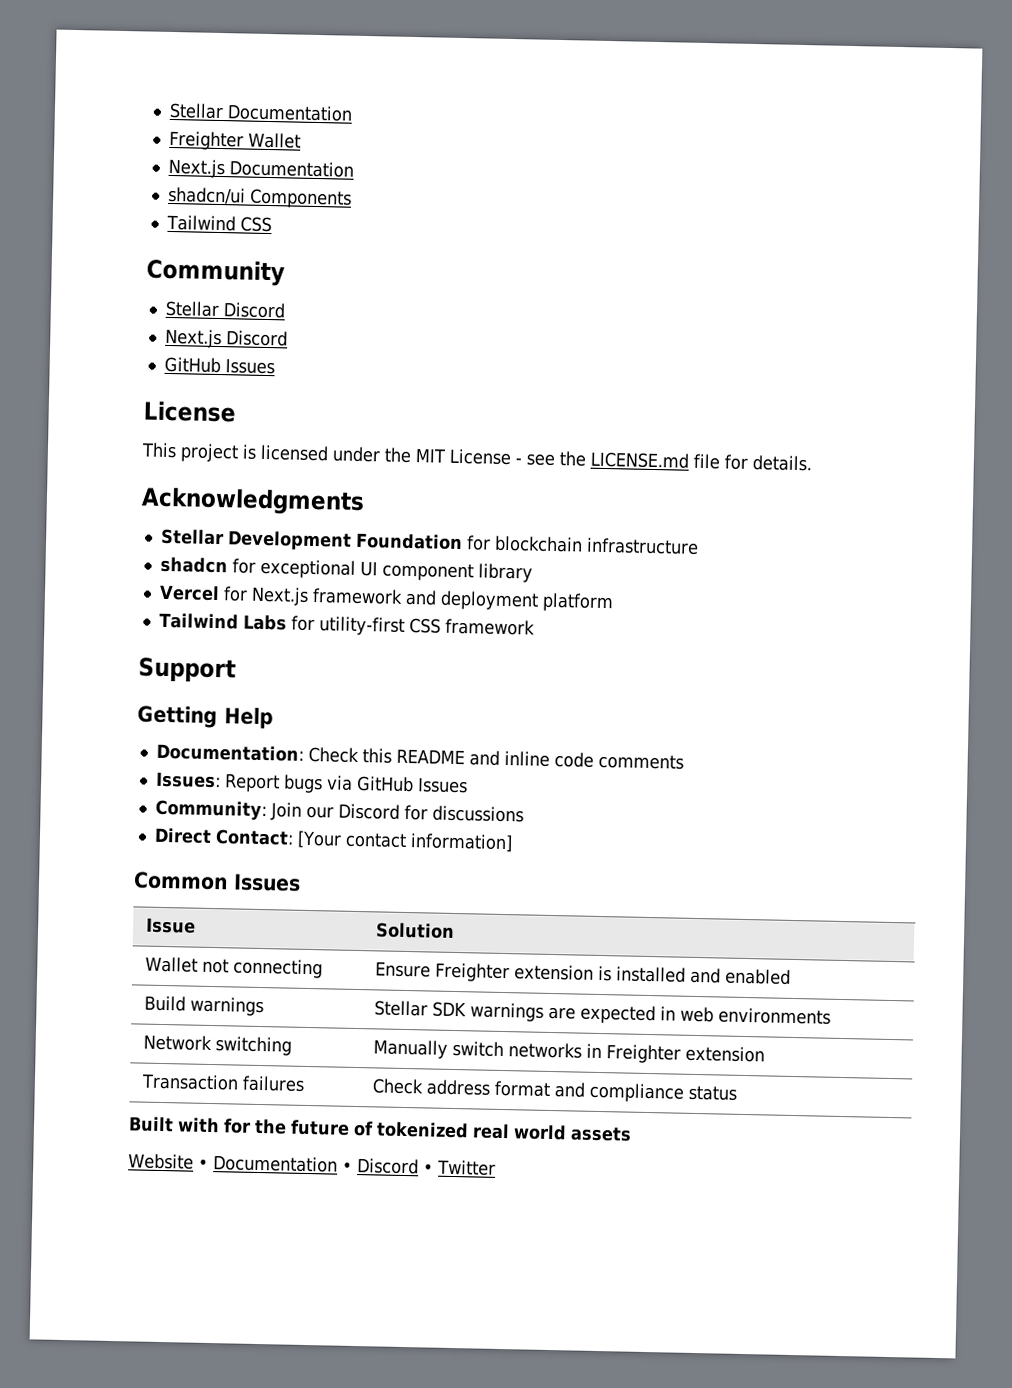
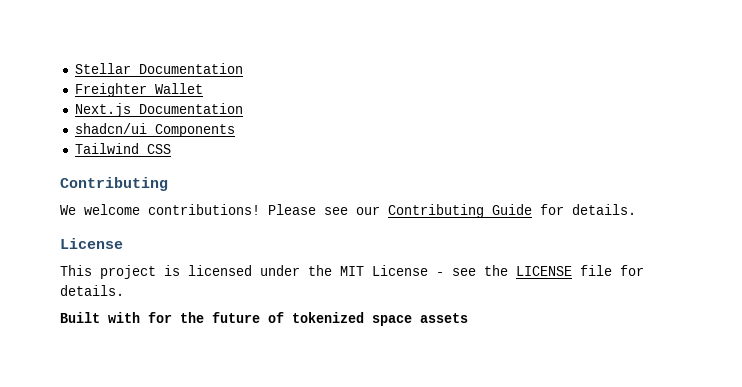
  Tailwind CSS
- Community
- Stellar Discord
- Next.js Discord
- GitHub Issues
+ Contributing
+ We welcome contributions! Please see our Contributing Guide for details.
- This project is licensed under the MIT License - see the LICENSE.md file for details.
+ This project is licensed under the MIT License - see the LICENSE file for details.
- Acknowledgments
- Stellar Development Foundation for blockchain infrastructure
- shadcn for exceptional UI component library
- Vercel for Next.js framework and deployment platform
- Tailwind Labs for utility-first CSS framework
- Support
- Getting Help
- Documentation: Check this README and inline code comments
- Issues: Report bugs via GitHub Issues
- Community: Join our Discord for discussions
- Direct Contact: [Your contact information]
- Common Issues
- Issue | Solution
- Wallet not connecting | Ensure Freighter extension is installed and enabled
- Build warnings | Stellar SDK warnings are expected in web environments
- Network switching | Manually switch networks in Freighter extension
- Transaction failures | Check address format and compliance status
- Built with for the future of tokenized real world assets
+ Built with for the future of tokenized space assets
- Website • Documentation • Discord • Twitter

